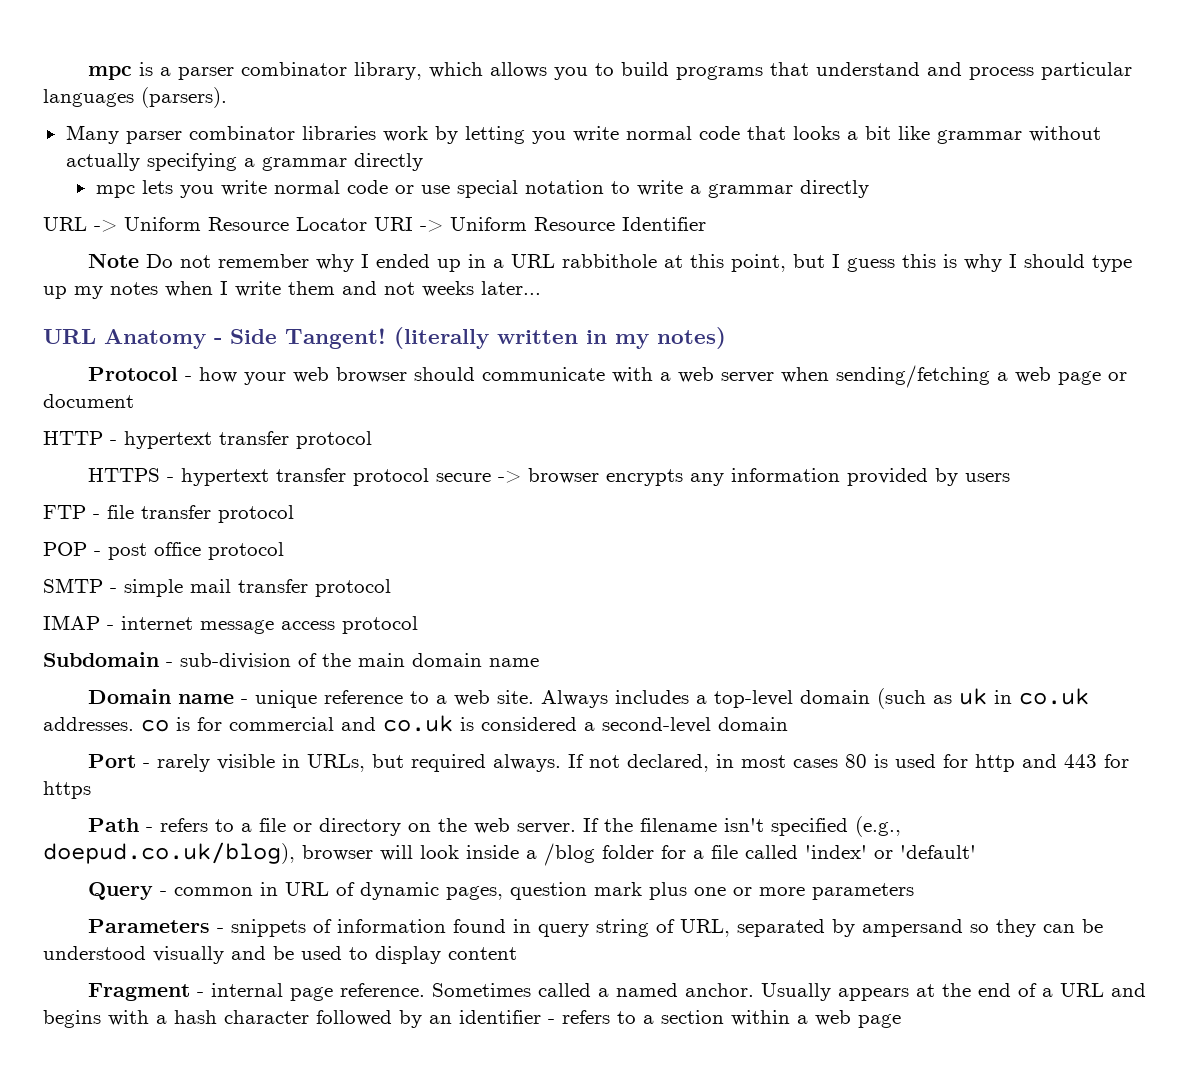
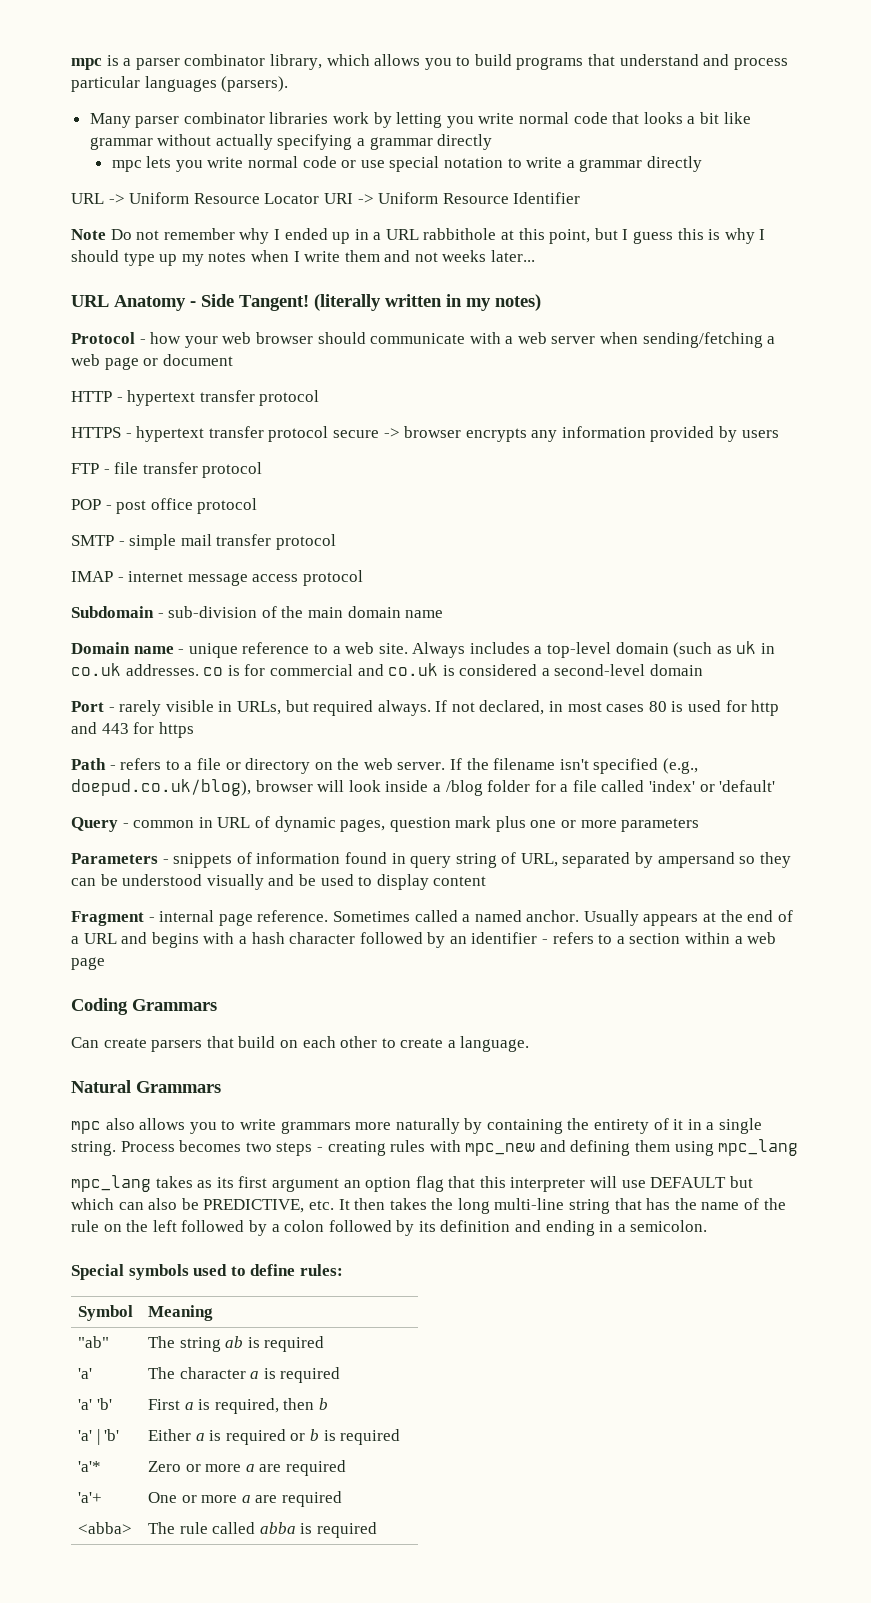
+ Coding Grammars
+ Can create parsers that build on each other to create a language.
+ Natural Grammars
+ mpc also allows you to write grammars more naturally by containing the entirety of it in a single string. Process becomes two steps - creating rules with mpc_new and defining them using mpc_lang
+ mpc_lang takes as its first argument an option flag that this interpreter will use DEFAULT but which can also be PREDICTIVE, etc. It then takes the long multi-line string that has the name of the rule on the left followed by a colon followed by its definition and ending in a semicolon.
+ Special symbols used to define rules:
+ Symbol | Meaning
+ "ab" | The string ab is required
+ 'a' | The character a is required
+ 'a' 'b' | First a is required, then b
+ 'a' | 'b' | Either a is required or b is required
+ 'a'* | Zero or more a are required
+ 'a'+ | One or more a are required
+ <abba> | The rule called abba is required

